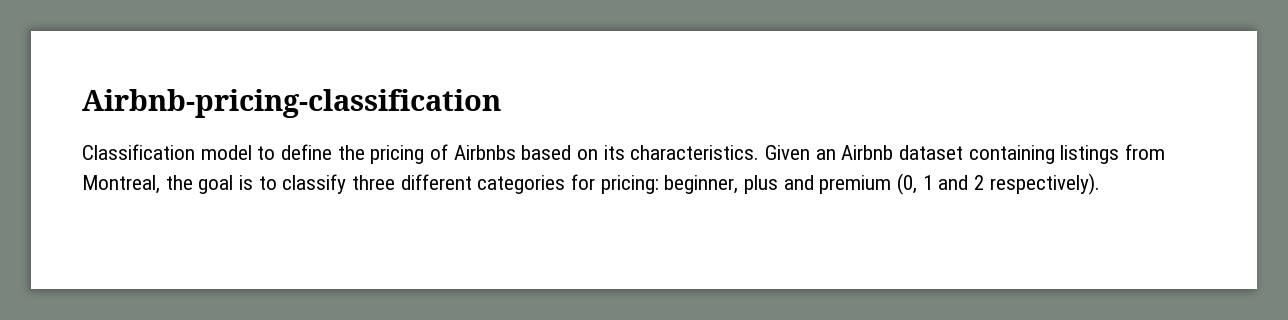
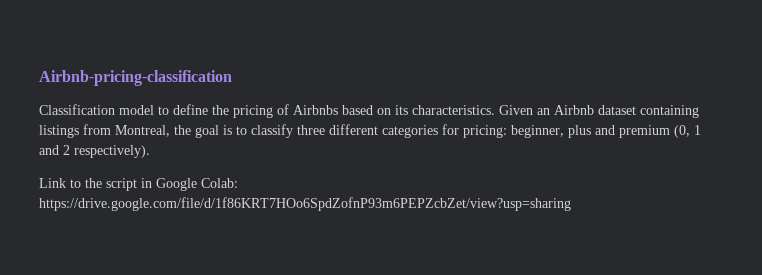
+ Link to the script in Google Colab: https://drive.google.com/file/d/1f86KRT7HOo6SpdZofnP93m6PEPZcbZet/view?usp=sharing

